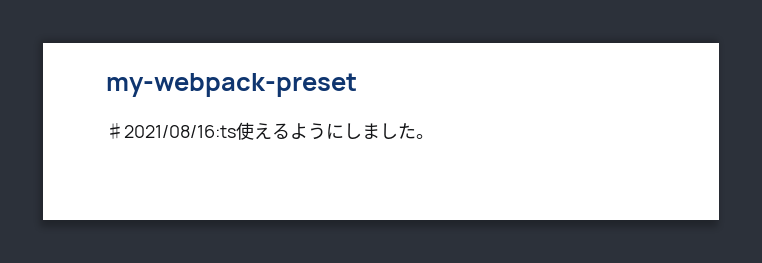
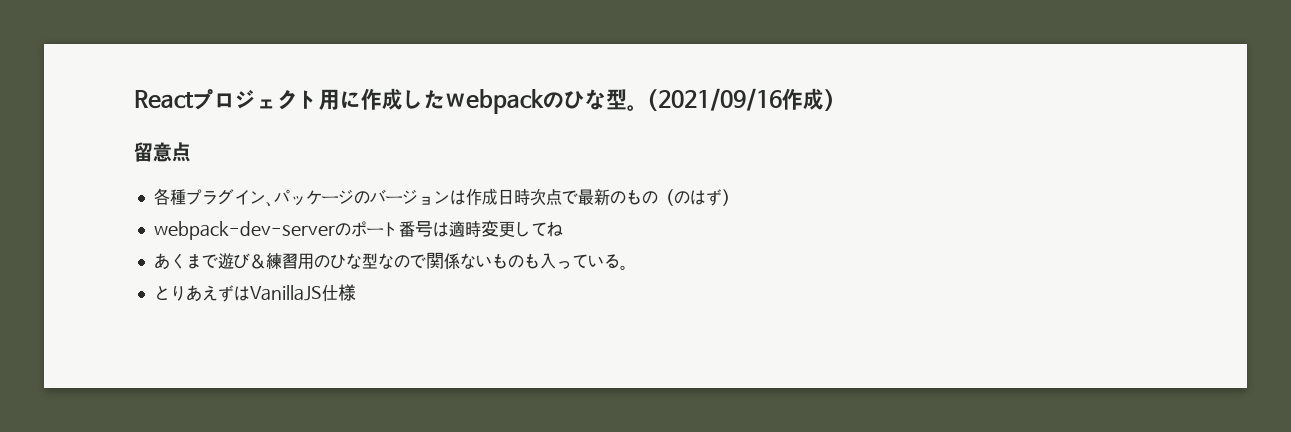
- my-webpack-preset
- ♯2021/08/16:ts使えるようにしました。
+ Reactプロジェクト用に作成したｗebpackのひな型。（2021/09/16作成）
+ 留意点
+ 各種プラグイン、パッケージのバージョンは作成日時次点で最新のもの（のはず）
+ webpack-dev-serverのポート番号は適時変更してね
+ あくまで遊び＆練習用のひな型なので関係ないものも入っている。
+ とりあえずはVanillaJS仕様

